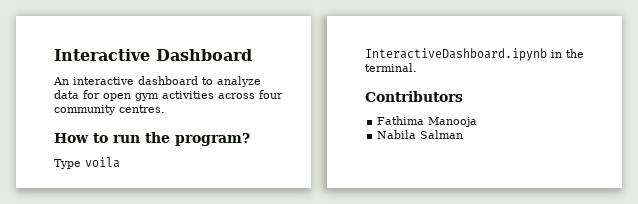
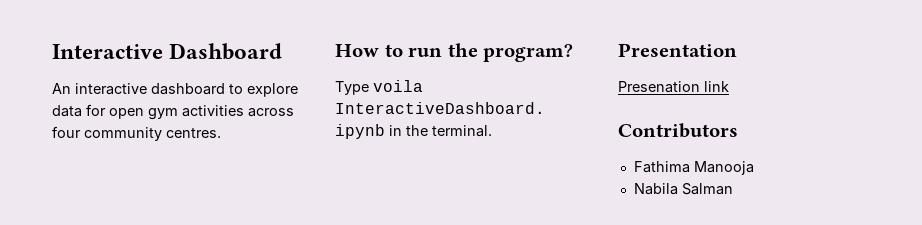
- An interactive dashboard to analyze data for open gym activities across four community centres.
+ An interactive dashboard to explore data for open gym activities across four community centres.
+ Presentation
+ Presenation link

